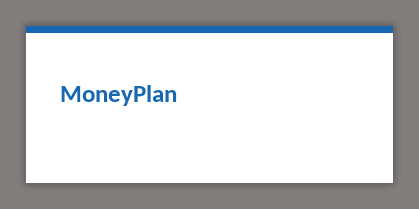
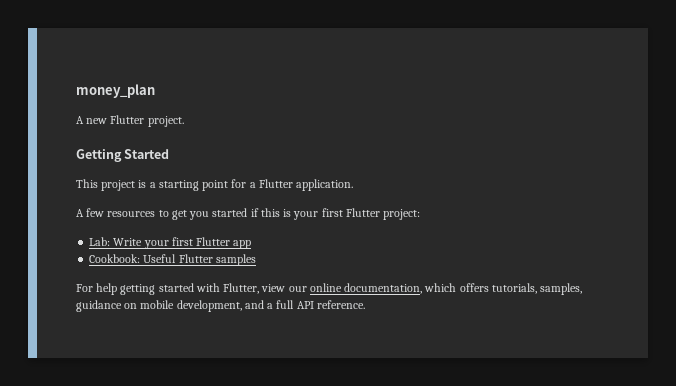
- MoneyPlan
+ money_plan
+ A new Flutter project.
+ Getting Started
+ This project is a starting point for a Flutter application.
+ A few resources to get you started if this is your first Flutter project:
+ Lab: Write your first Flutter app
+ Cookbook: Useful Flutter samples
+ For help getting started with Flutter, view our online documentation, which offers tutorials, samples, guidance on mobile development, and a full API reference.

